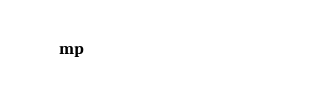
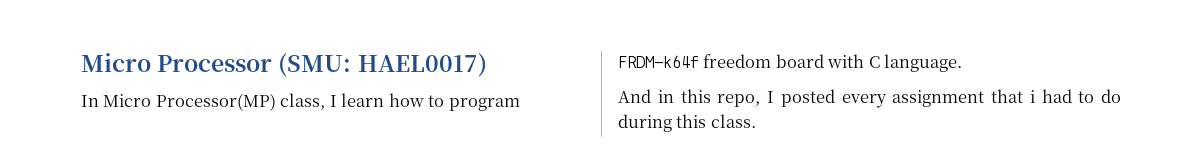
- mp
+ Micro Processor (SMU: HAEL0017)
+ In Micro Processor(MP) class, I learn how to program FRDM-k64f freedom board with C language.
+ And in this repo, I posted every assignment that i had to do during this class.

